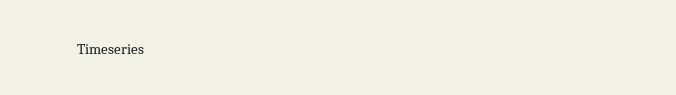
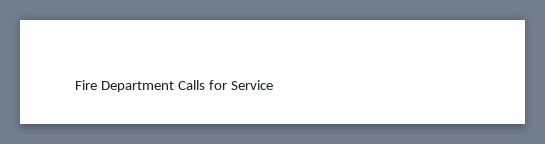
- Timeseries
+ Fire Department Calls for Service

